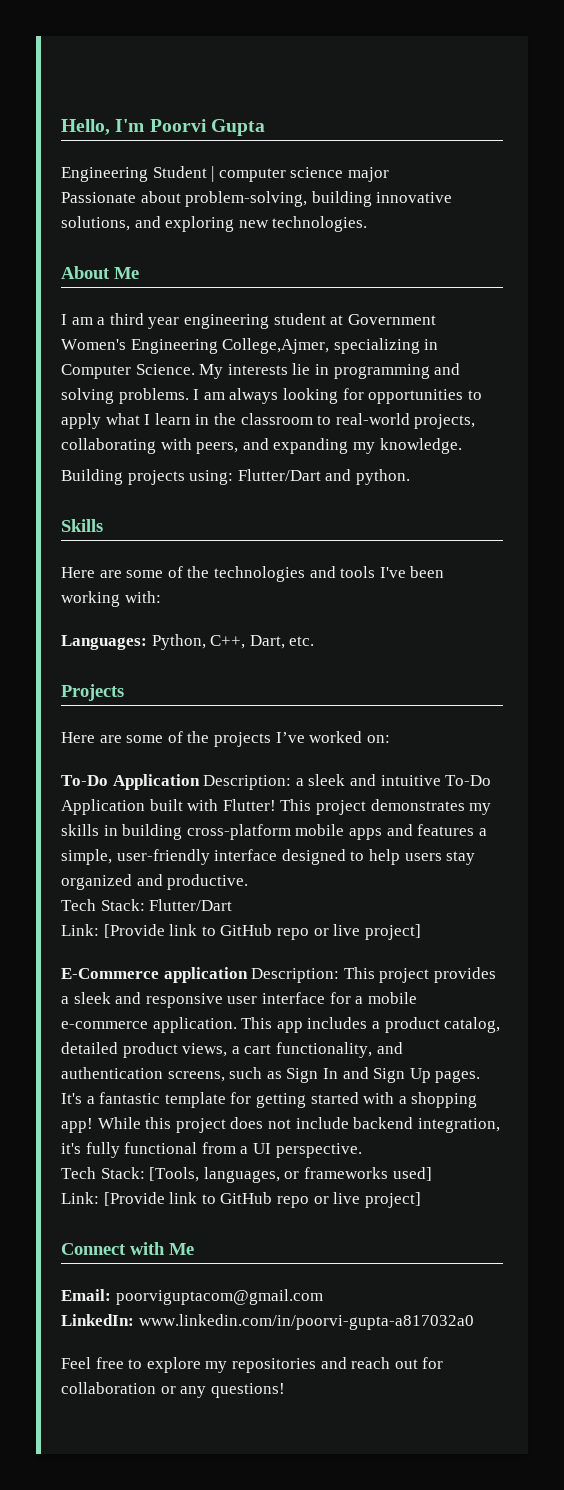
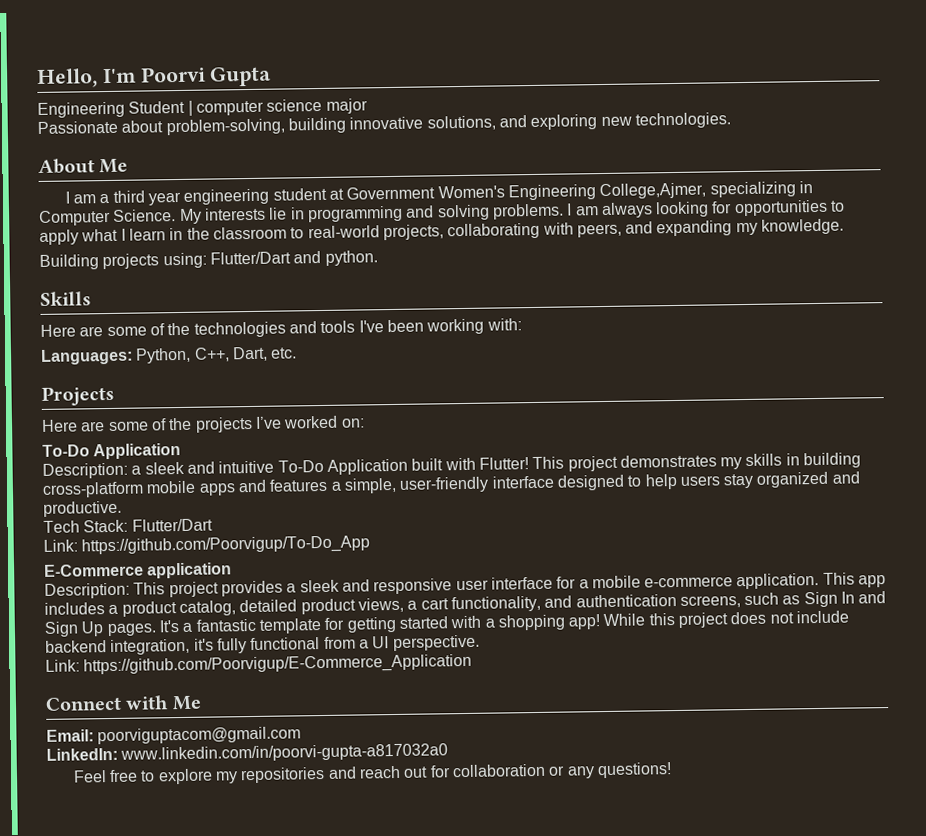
  Here are some of the projects I’ve worked on:
- To-Do Application Description: a sleek and intuitive To-Do Application built with Flutter!
+ To-Do Application
+ Description: a sleek and intuitive To-Do Application built with Flutter!
  Tech Stack: Flutter/Dart
- Link: [Provide link to GitHub repo or live project]
+ Link: https://github.com/Poorvigup/To-Do_App
- E-Commerce application Description: This project provides a sleek and responsive user interface for a mobile e-commerce application.
+ E-Commerce application
+ Description: This project provides a sleek and responsive user interface for a mobile e-commerce application.
- Tech Stack: [Tools, languages, or frameworks used]
- Link: [Provide link to GitHub repo or live project]
+ Link: https://github.com/Poorvigup/E-Commerce_Application

